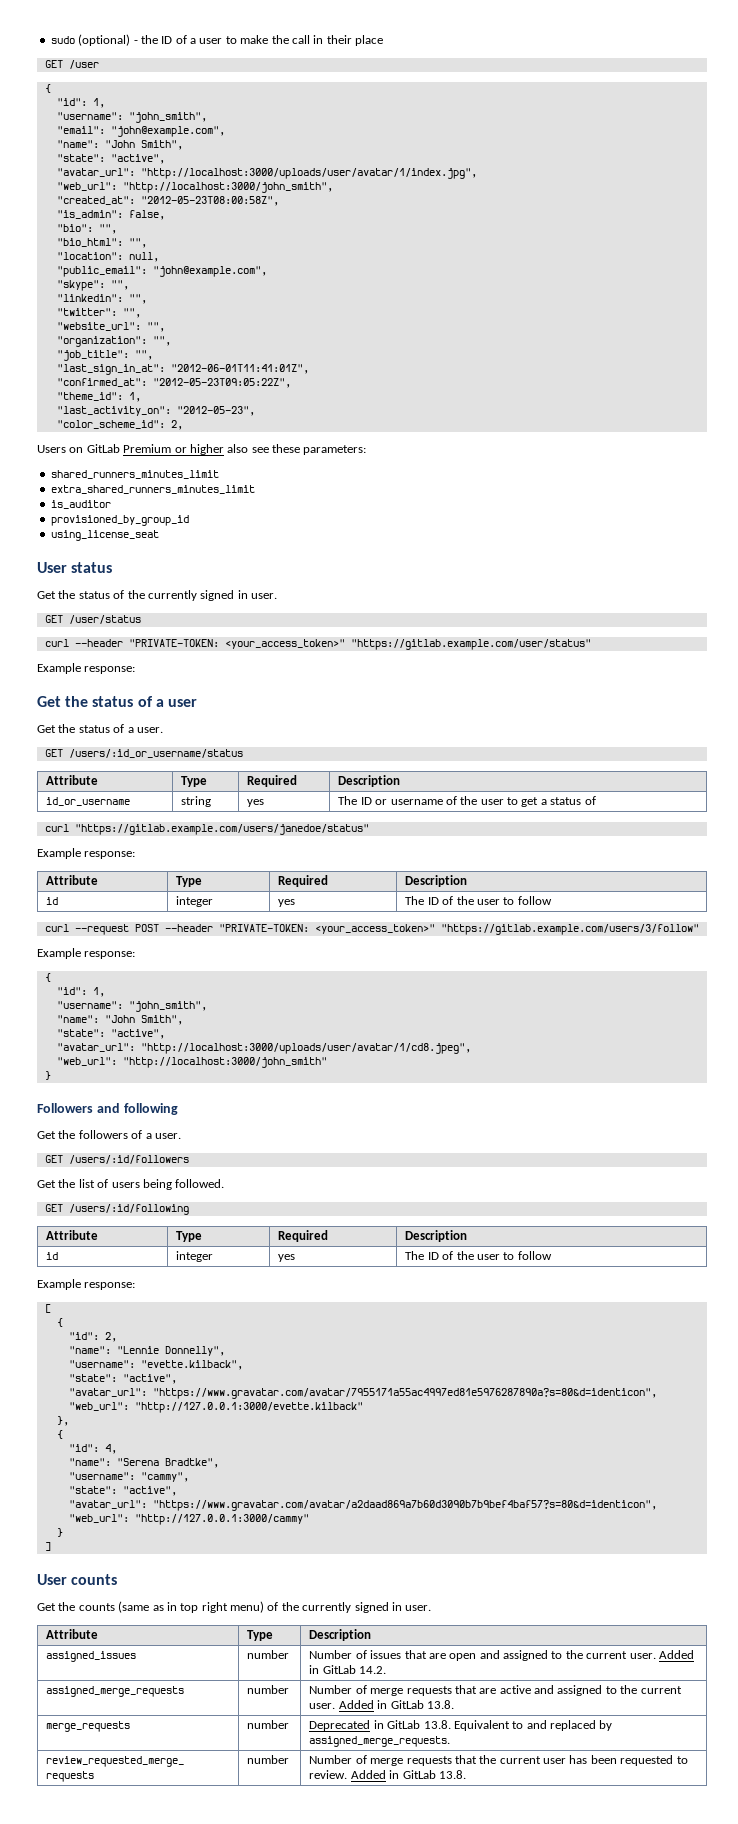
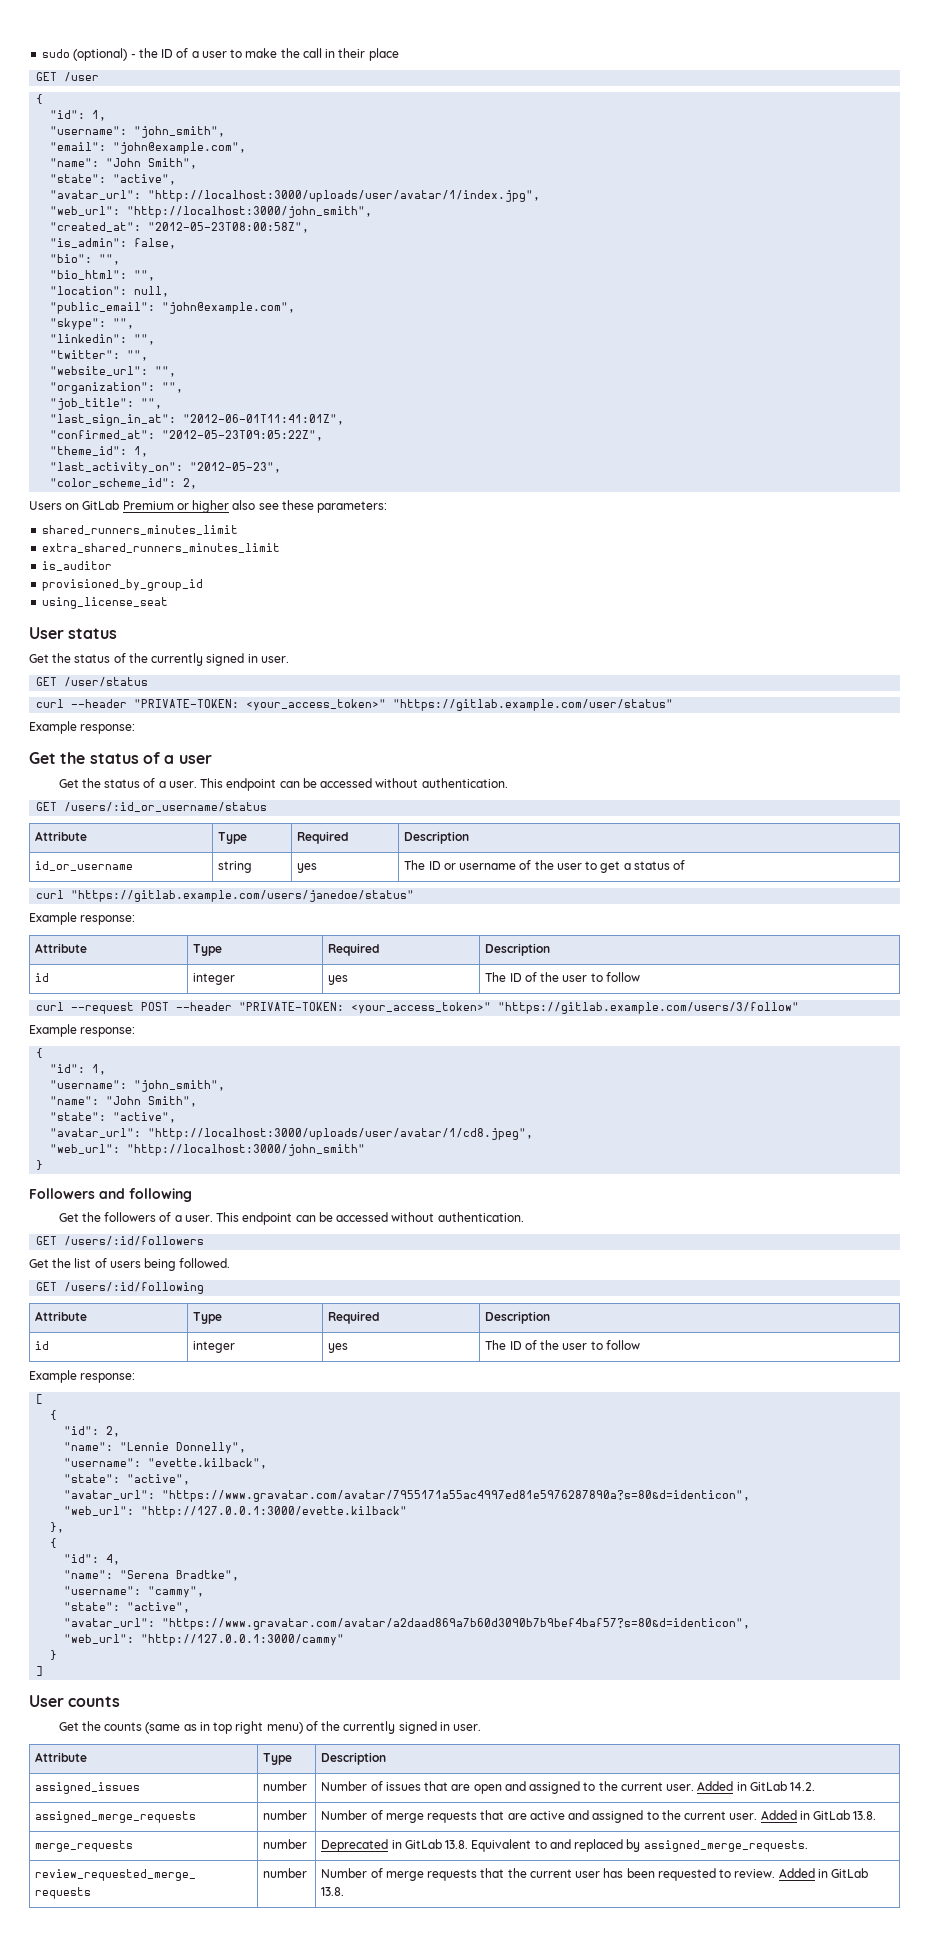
- Get the status of a user.
+ Get the status of a user. This endpoint can be accessed without authentication.
- Get the followers of a user.
+ Get the followers of a user. This endpoint can be accessed without authentication.

